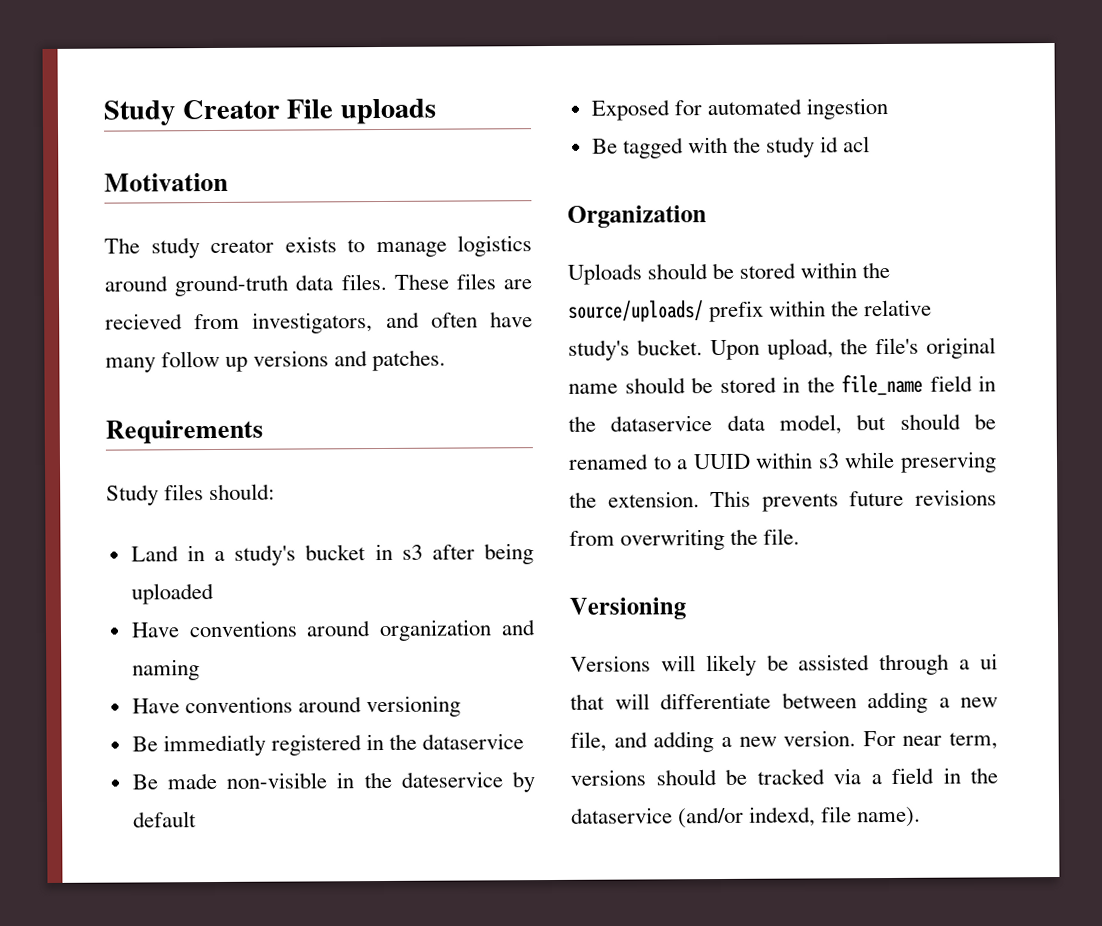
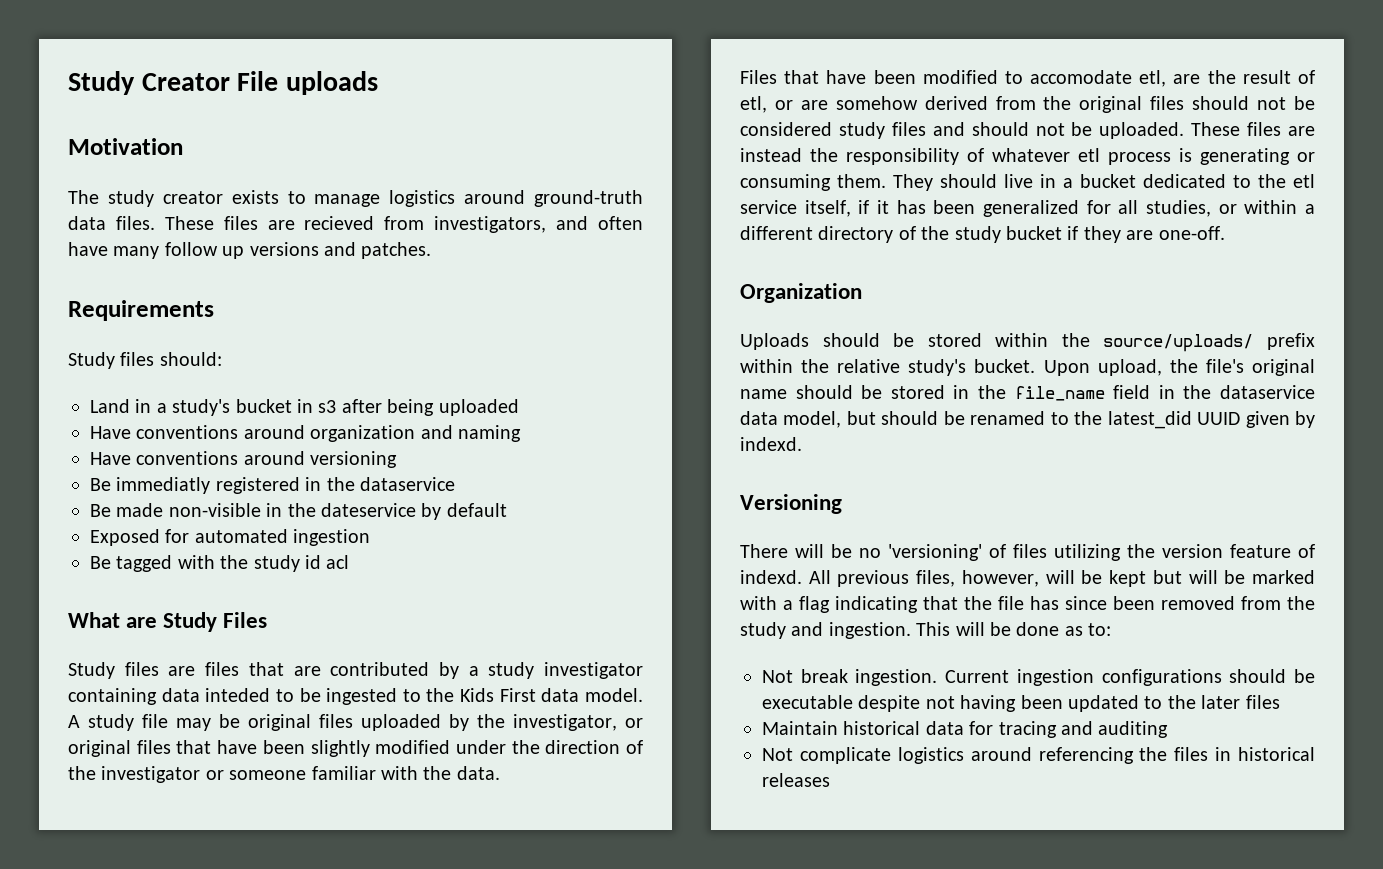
+ What are Study Files
+ Study files are files that are contributed by a study investigator containing data inteded to be ingested to the Kids First data model. A study file may be original files uploaded by the investigator, or original files that have been slightly modified under the direction of the investigator or someone familiar with the data.
+ Files that have been modified to accomodate etl, are the result of etl, or are somehow derived from the original files should not be considered study files and should not be uploaded. These files are instead the responsibility of whatever etl process is generating or consuming them. They should live in a bucket dedicated to the etl service itself, if it has been generalized for all studies, or within a different directory of the study bucket if they are one-off.
- Upon upload, the file's original name should be stored in the file_name field in the dataservice data model, but should be renamed to a UUID within s3 while preserving the extension. This prevents future revisions from overwriting the file.
+ Upon upload, the file's original name should be stored in the file_name field in the dataservice data model, but should be renamed to the latest_did UUID given by indexd.
  Versioning
- Versions will likely be assisted through a ui that will differentiate between adding a new file, and adding a new version. For near term, versions should be tracked via a field in the dataservice (and/or indexd, file name).
+ There will be no 'versioning' of files utilizing the version feature of indexd. All previous files, however, will be kept but will be marked with a flag indicating that the file has since been removed from the study and ingestion. This will be done as to:
+ Not break ingestion. Current ingestion configurations should be executable despite not having been updated to the later files
+ Maintain historical data for tracing and auditing
+ Not complicate logistics around referencing the files in historical releases

